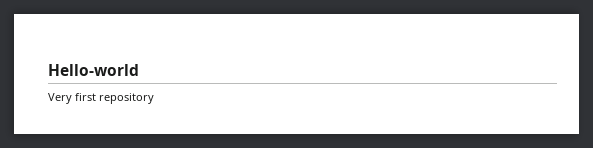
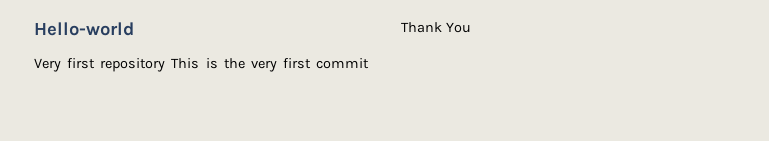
- Very first repository
+ Very first repository This is the very first commit Thank You

